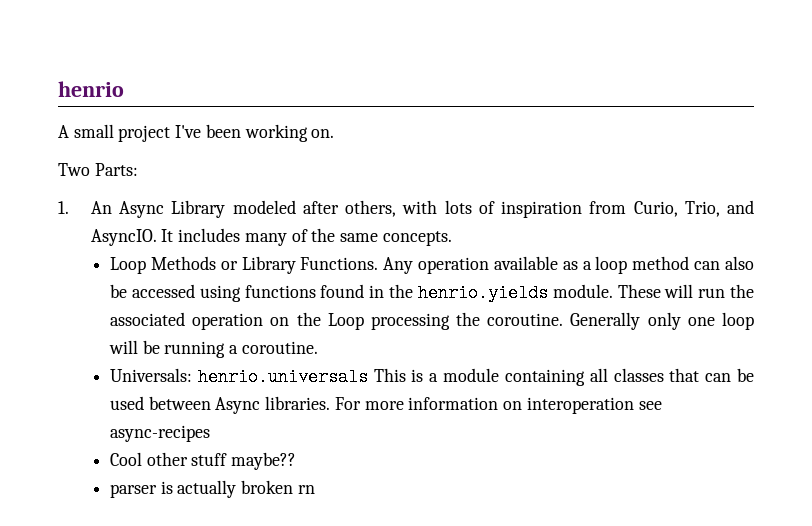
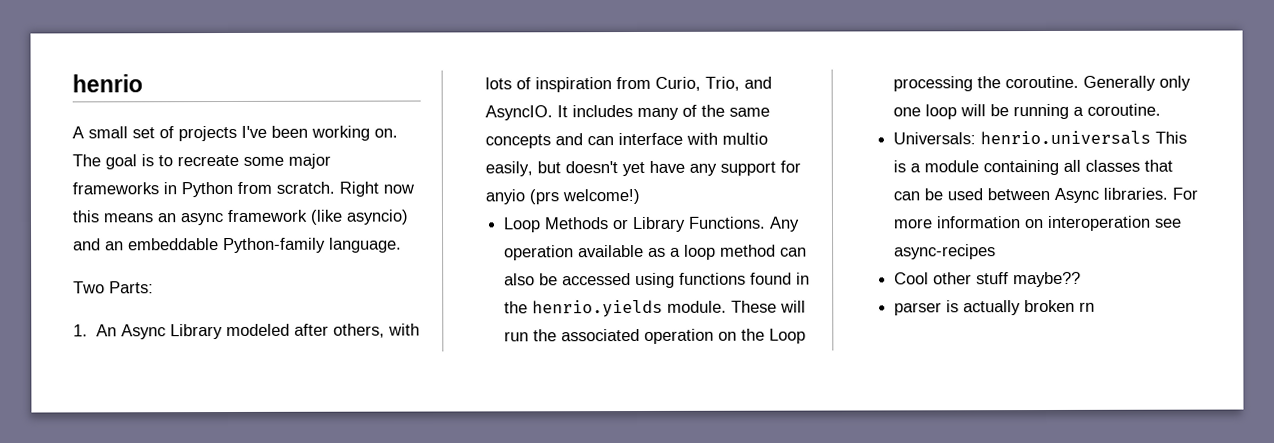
- A small project I've been working on.
+ A small set of projects I've been working on. The goal is to recreate some major frameworks in Python from scratch. Right now this means an async framework (like asyncio) and an embeddable Python-family language.
- It includes many of the same concepts.
+ It includes many of the same concepts and can interface with multio easily, but doesn't yet have any support for anyio (prs welcome!)

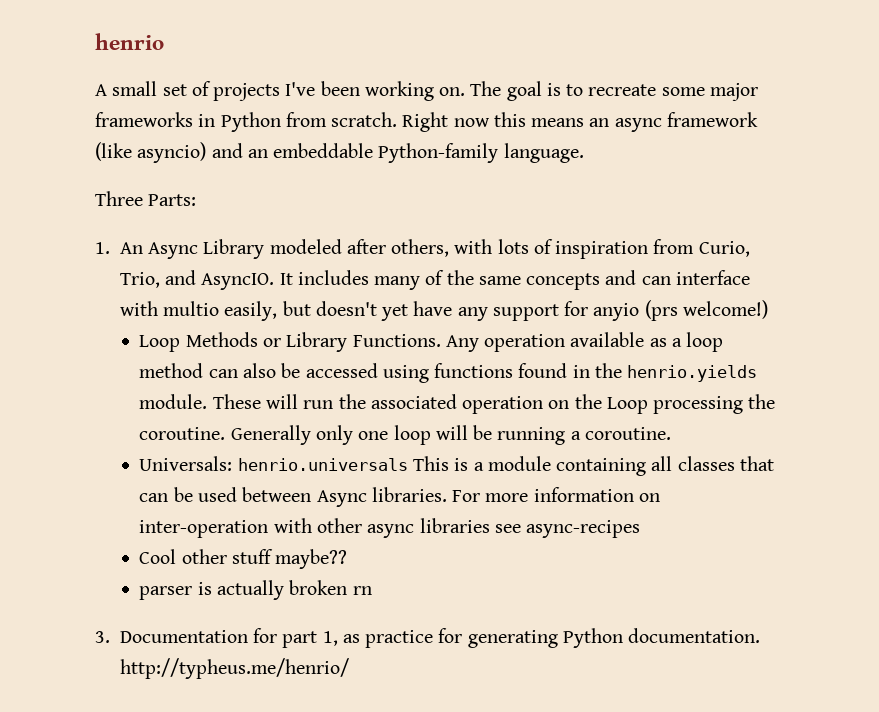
- Two Parts:
+ Three Parts:
- For more information on interoperation see async-recipes
+ For more information on inter-operation with other async libraries see async-recipes
+ 3. Documentation for part 1, as practice for generating Python documentation. http://typheus.me/henrio/

